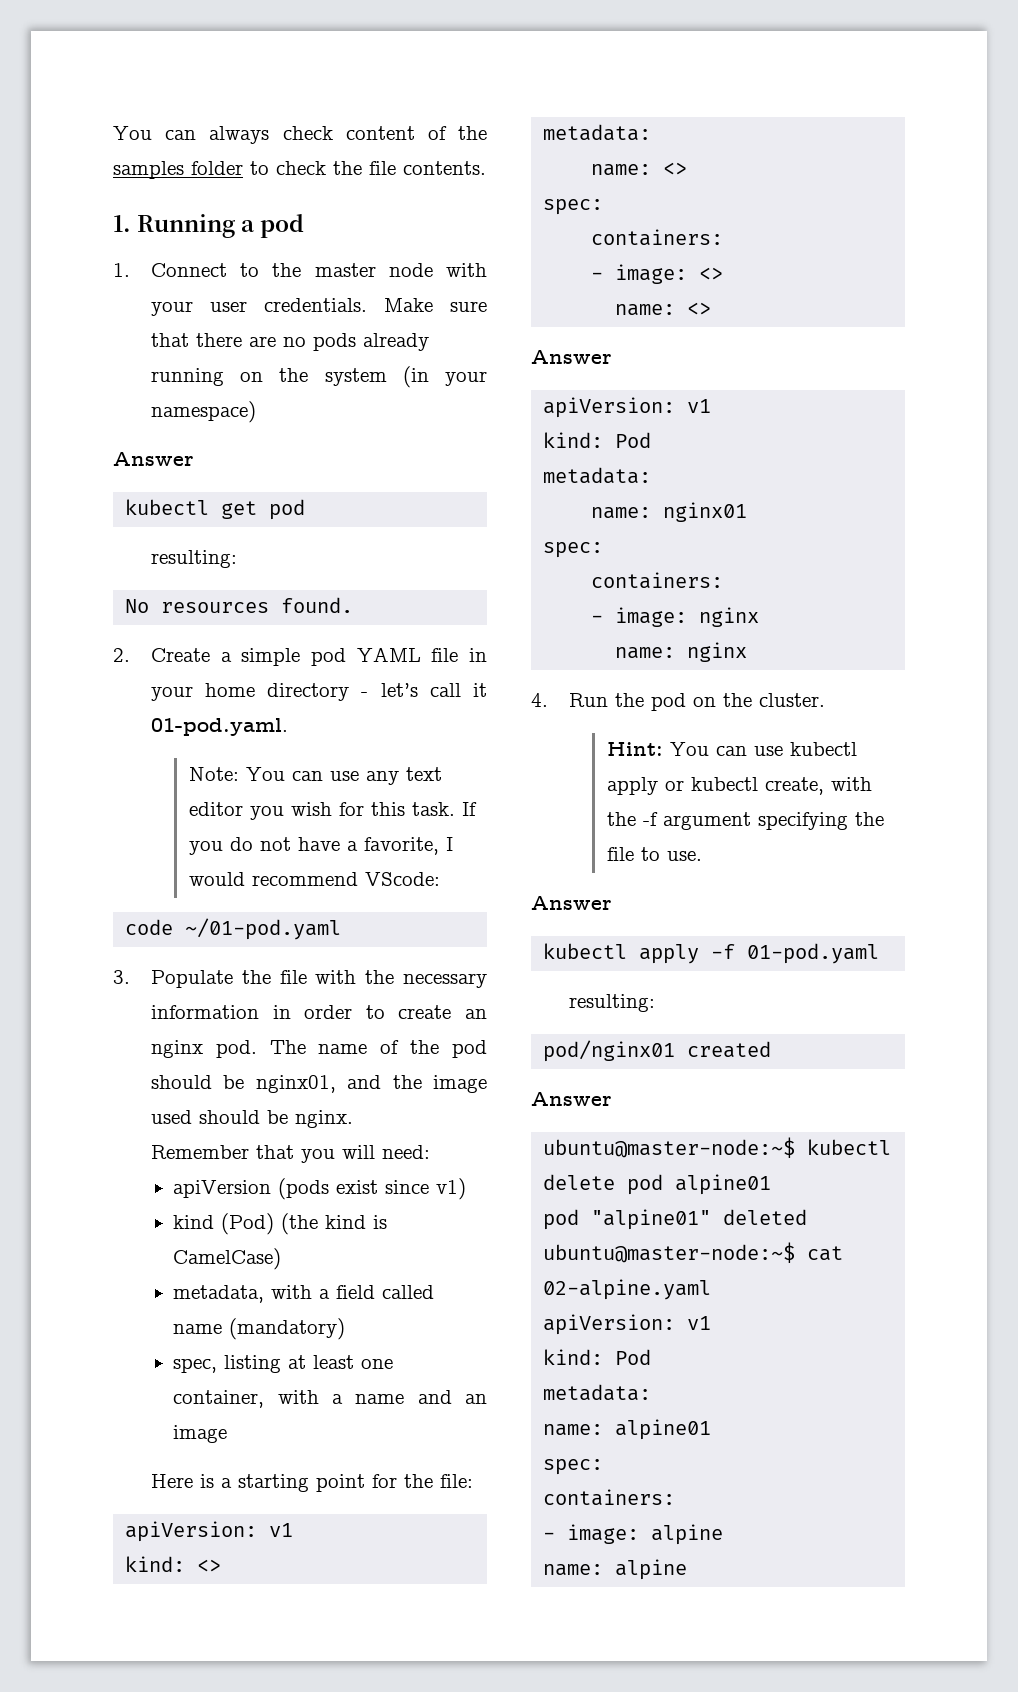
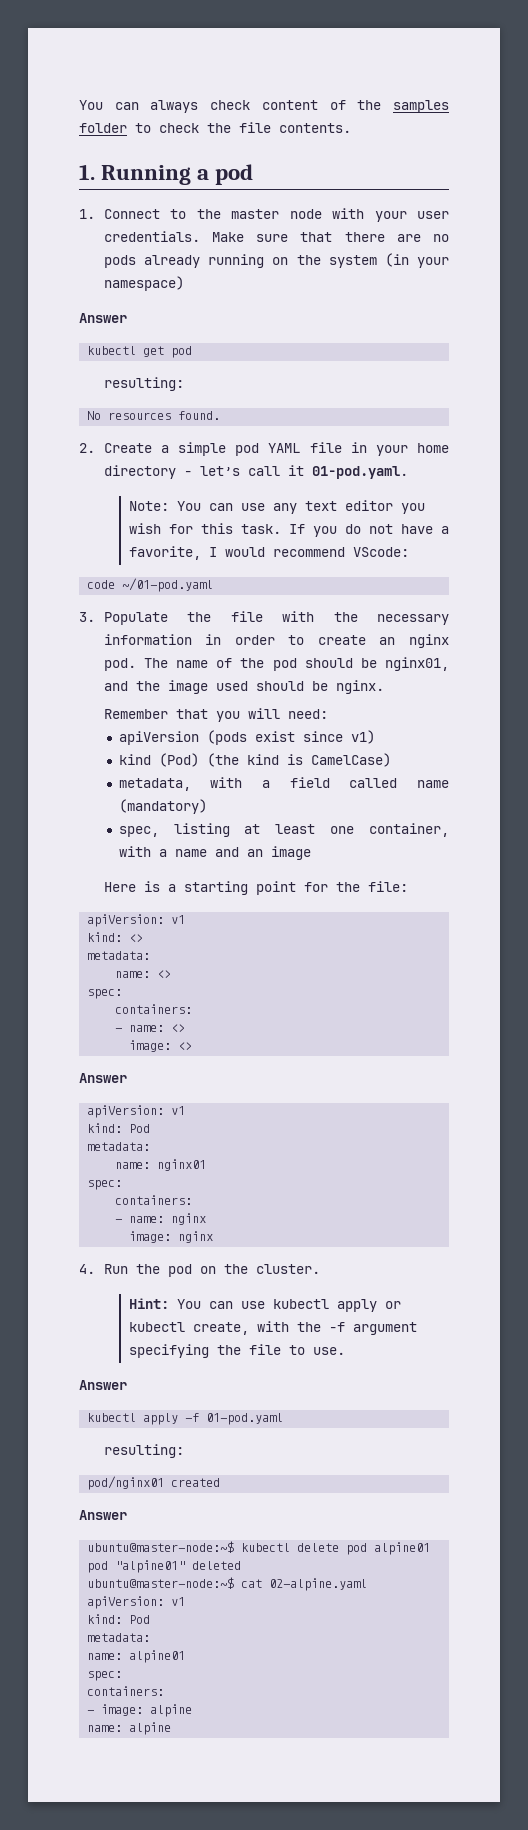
- - image: <>
- name: <>
+ - name: <>
+ image: <>
- - image: nginx
- name: nginx
+ - name: nginx
+ image: nginx

